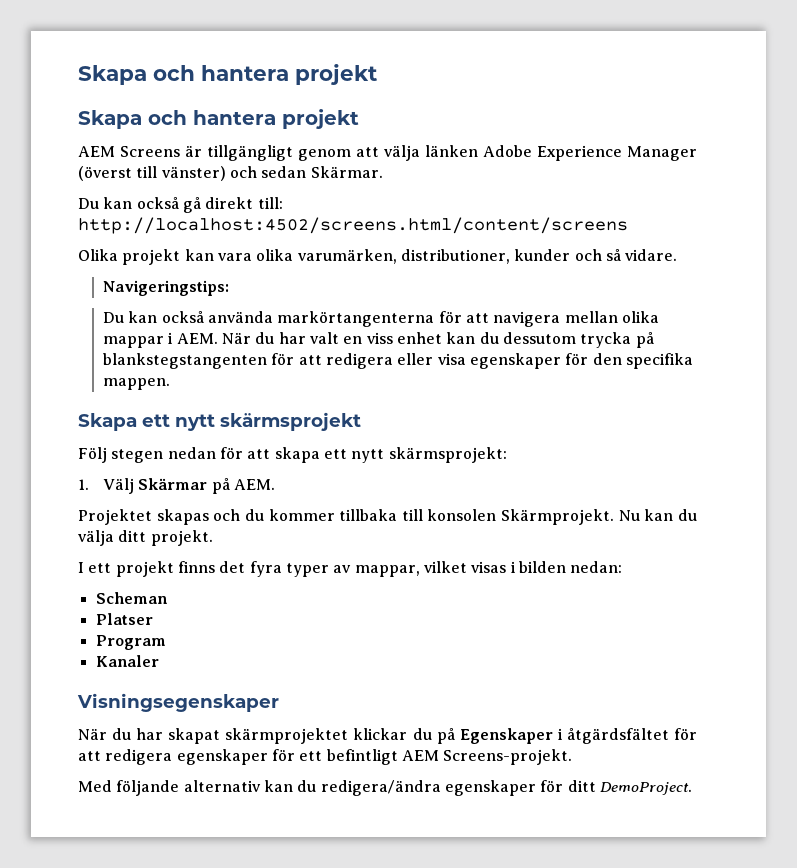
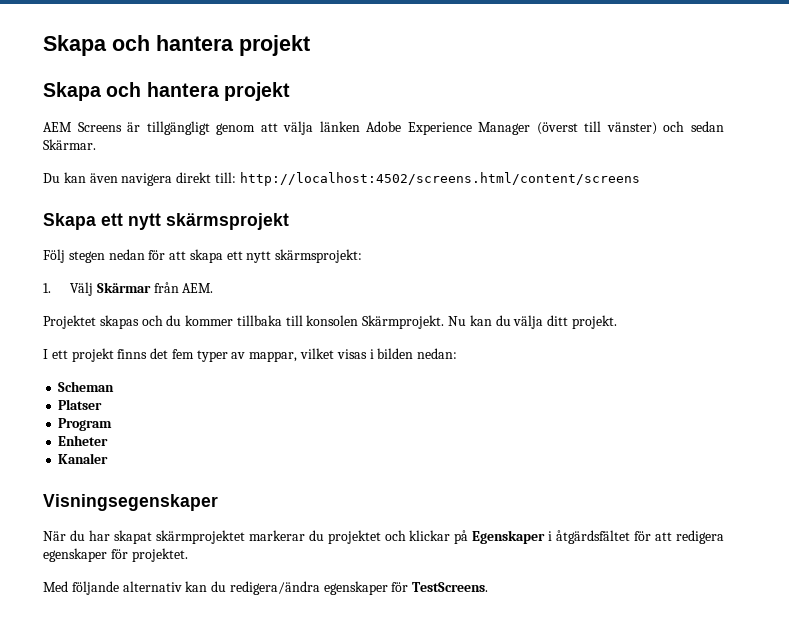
- Du kan också gå direkt till: http://localhost:4502/screens.html/content/screens
+ Du kan även navigera direkt till: http://localhost:4502/screens.html/content/screens
- Olika projekt kan vara olika varumärken, distributioner, kunder och så vidare.
- Navigeringstips:
- Du kan också använda markörtangenterna för att navigera mellan olika mappar i AEM. När du har valt en viss enhet kan du dessutom trycka på blankstegstangenten för att redigera eller visa egenskaper för den specifika mappen.
- 1. Välj Skärmar på AEM.
+ 1. Välj Skärmar från AEM.
- I ett projekt finns det fyra typer av mappar, vilket visas i bilden nedan:
+ I ett projekt finns det fem typer av mappar, vilket visas i bilden nedan:
+ Enheter
- När du har skapat skärmprojektet klickar du på Egenskaper i åtgärdsfältet för att redigera egenskaper för ett befintligt AEM Screens-projekt.
+ När du har skapat skärmprojektet markerar du projektet och klickar på Egenskaper i åtgärdsfältet för att redigera egenskaper för projektet.
- Med följande alternativ kan du redigera/ändra egenskaper för ditt DemoProject.
+ Med följande alternativ kan du redigera/ändra egenskaper för TestScreens.

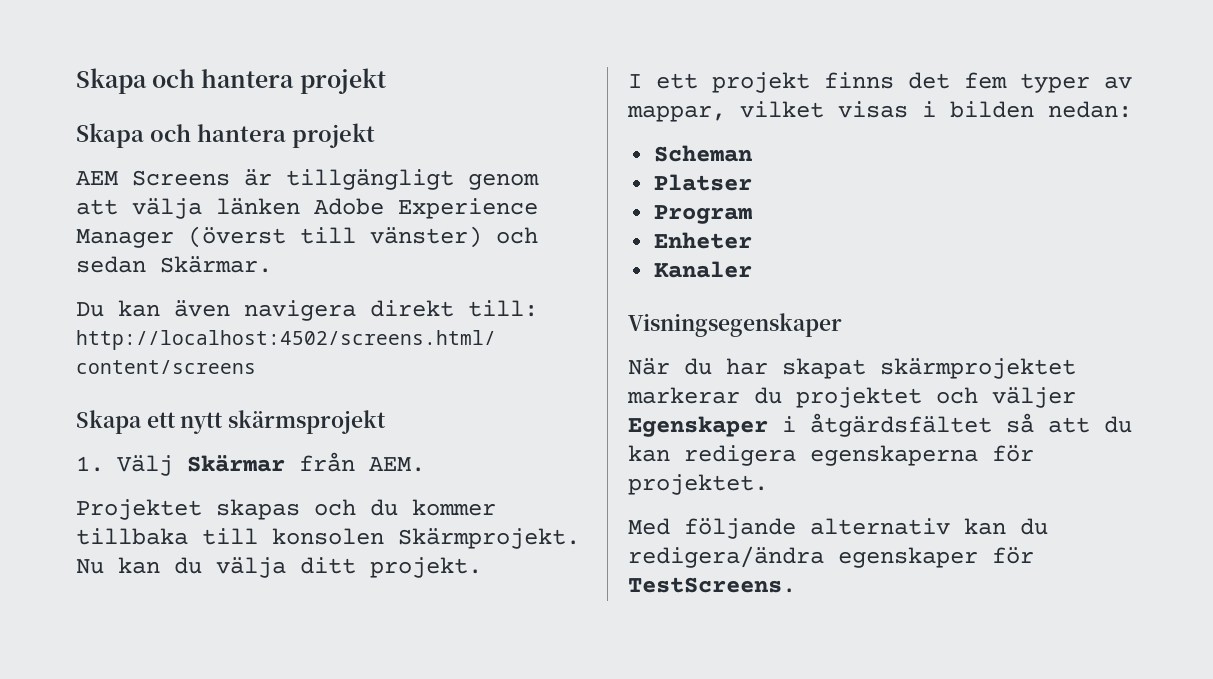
- Följ stegen nedan för att skapa ett nytt skärmsprojekt:
- När du har skapat skärmprojektet markerar du projektet och klickar på Egenskaper i åtgärdsfältet för att redigera egenskaper för projektet.
+ När du har skapat skärmprojektet markerar du projektet och väljer Egenskaper i åtgärdsfältet så att du kan redigera egenskaperna för projektet.

